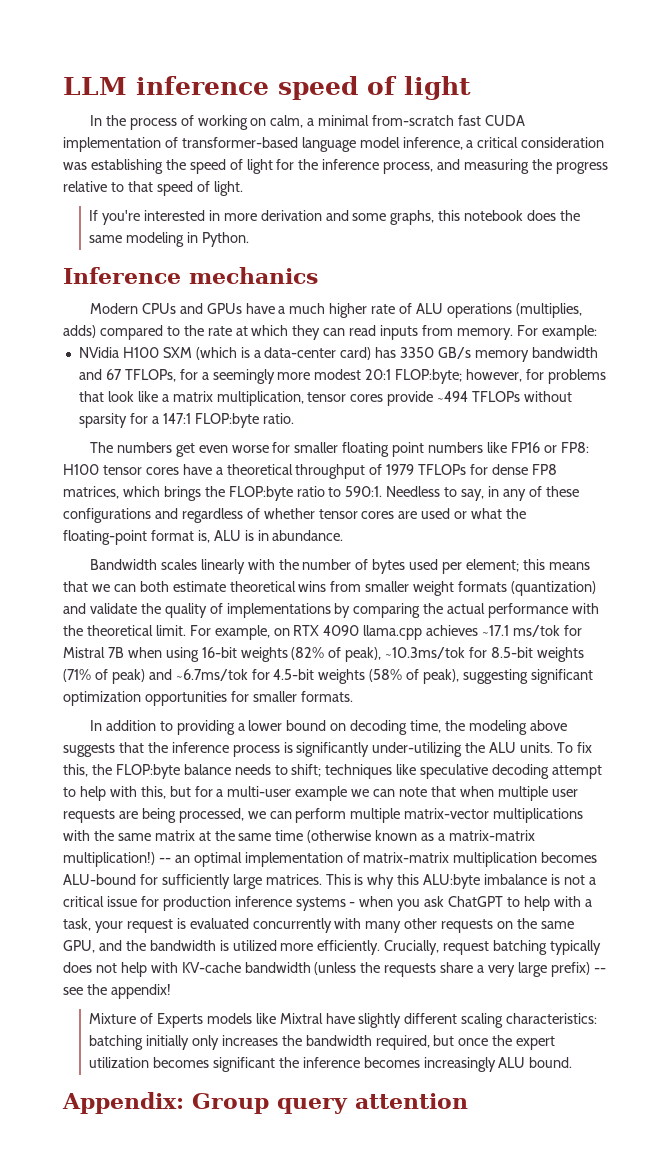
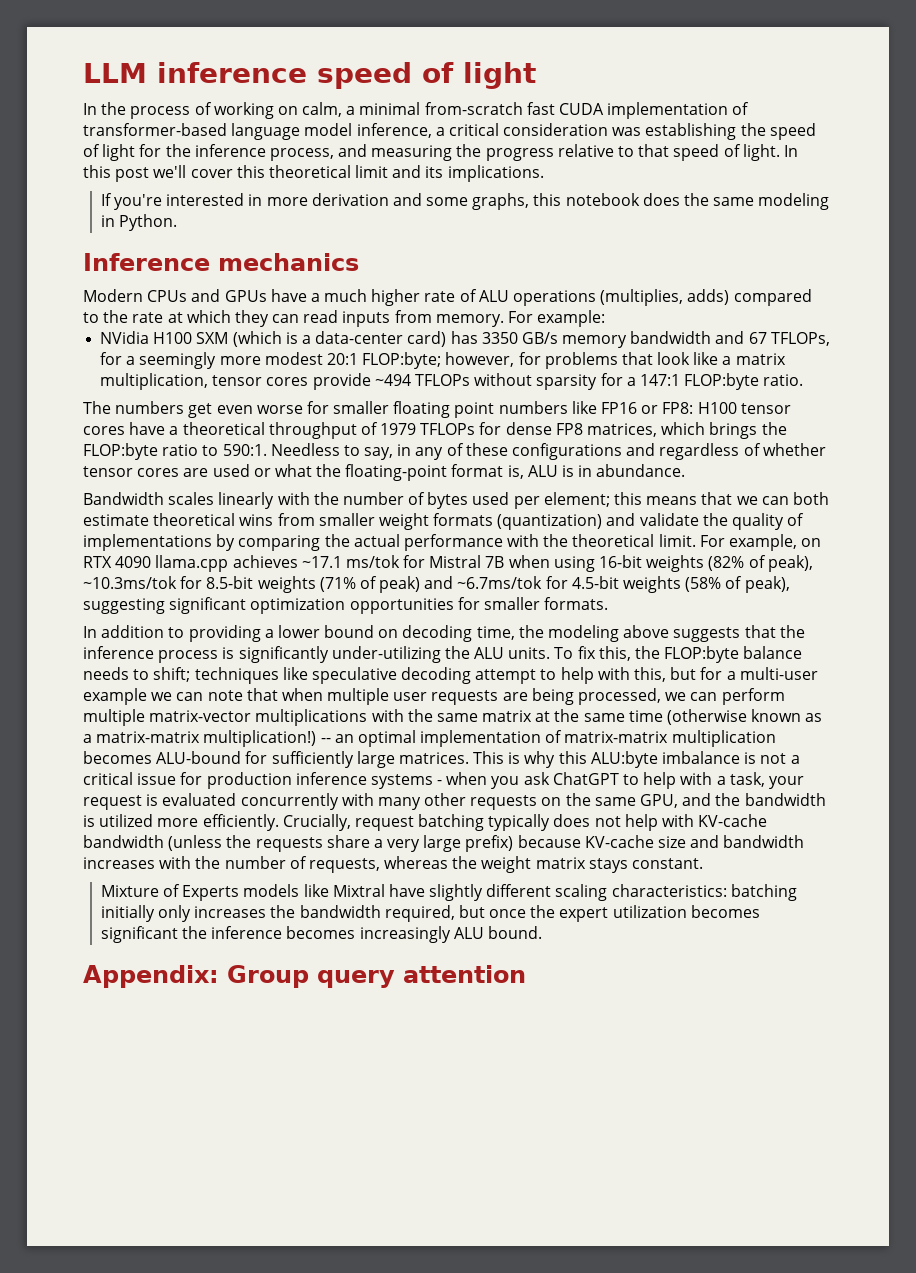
+ In this post we'll cover this theoretical limit and its implications.
- Crucially, request batching typically does not help with KV-cache bandwidth (unless the requests share a very large prefix) -- see the appendix!
+ Crucially, request batching typically does not help with KV-cache bandwidth (unless the requests share a very large prefix) because KV-cache size and bandwidth increases with the number of requests, whereas the weight matrix stays constant.

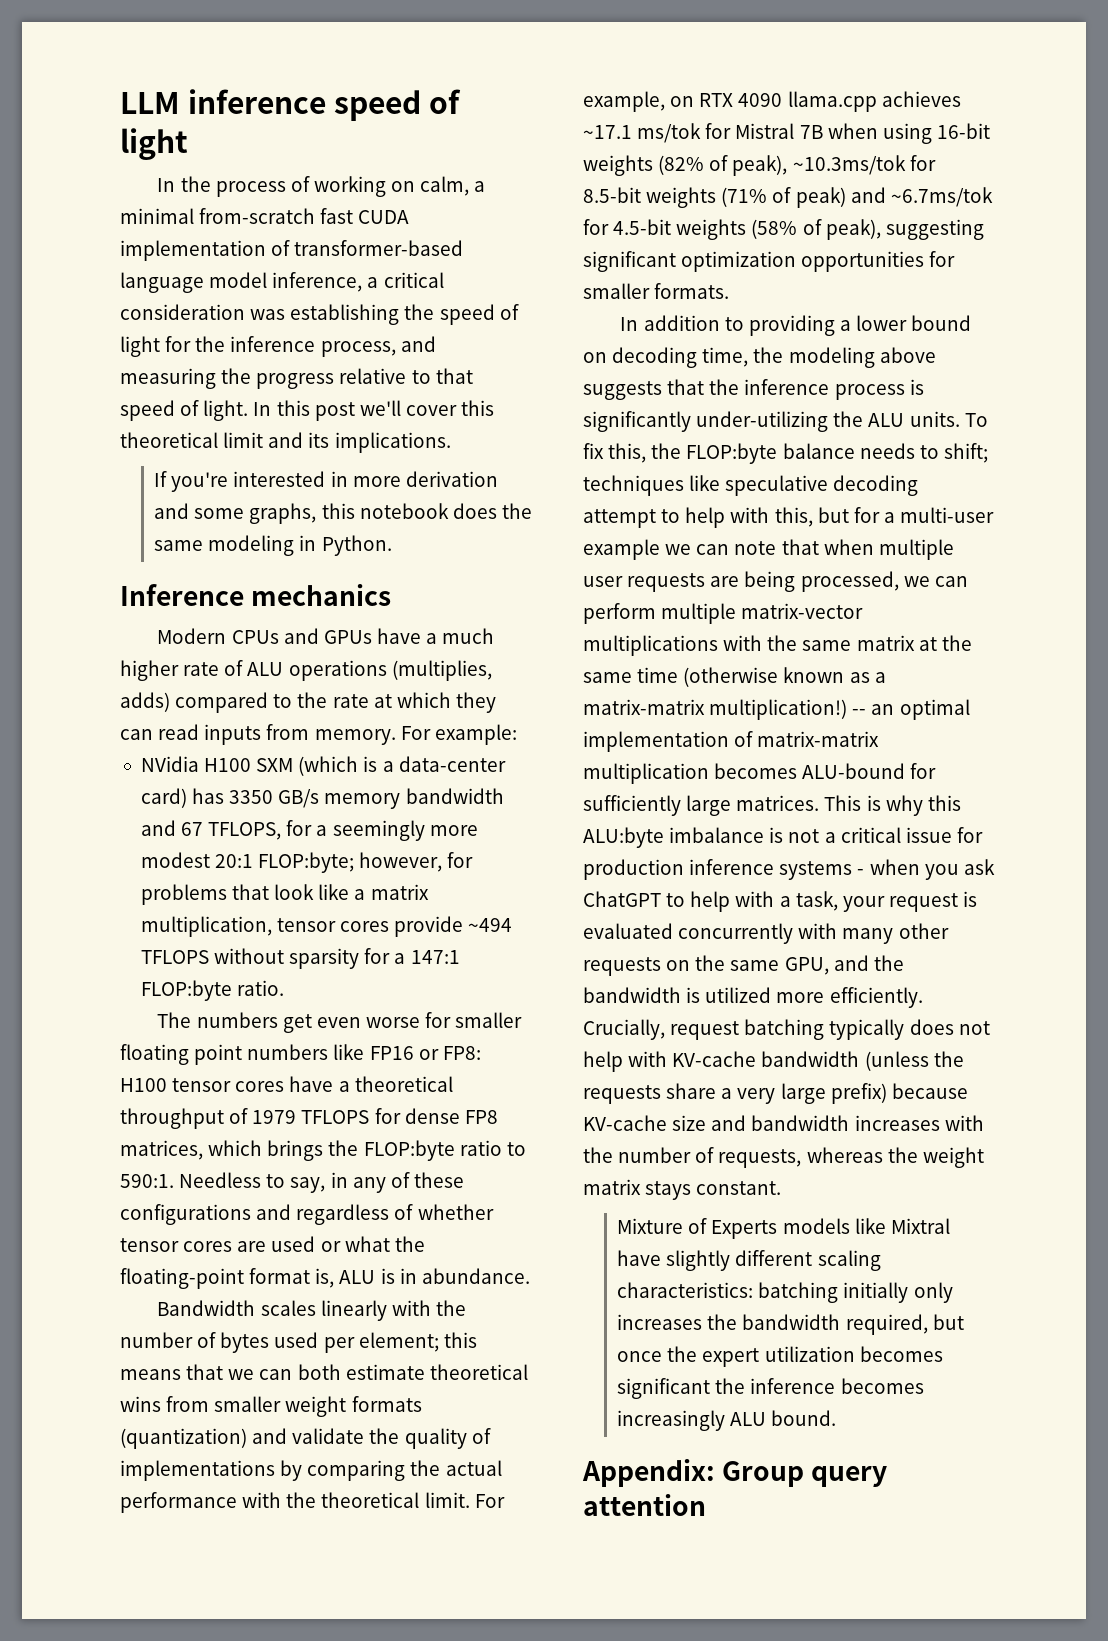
- NVidia H100 SXM (which is a data-center card) has 3350 GB/s memory bandwidth and 67 TFLOPs, for a seemingly more modest 20:1 FLOP:byte; however, for problems that look like a matrix multiplication, tensor cores provide ~494 TFLOPs without sparsity for a 147:1 FLOP:byte ratio.
+ NVidia H100 SXM (which is a data-center card) has 3350 GB/s memory bandwidth and 67 TFLOPS, for a seemingly more modest 20:1 FLOP:byte; however, for problems that look like a matrix multiplication, tensor cores provide ~494 TFLOPS without sparsity for a 147:1 FLOP:byte ratio.
- The numbers get even worse for smaller floating point numbers like FP16 or FP8: H100 tensor cores have a theoretical throughput of 1979 TFLOPs for dense FP8 matrices, which brings the FLOP:byte ratio to 590:1.
+ The numbers get even worse for smaller floating point numbers like FP16 or FP8: H100 tensor cores have a theoretical throughput of 1979 TFLOPS for dense FP8 matrices, which brings the FLOP:byte ratio to 590:1.

